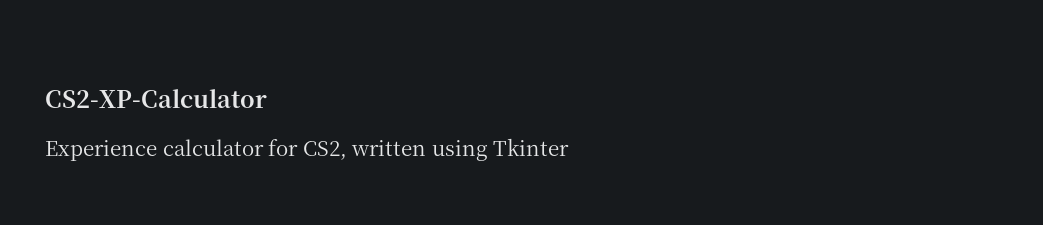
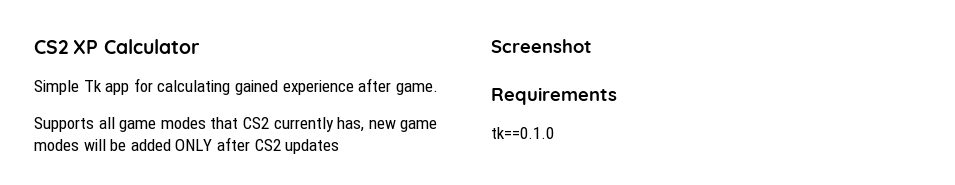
- CS2-XP-Calculator
- Experience calculator for CS2, written using Tkinter
+ CS2 XP Calculator
+ Simple Tk app for calculating gained experience after game.
+ Supports all game modes that CS2 currently has, new game modes will be added ONLY after CS2 updates
+ Screenshot
+ Requirements
+ tk==0.1.0

